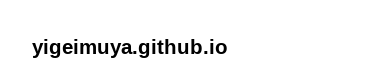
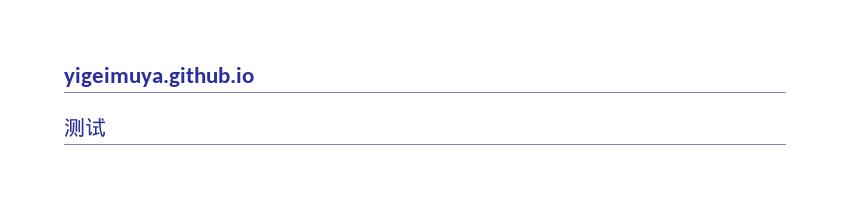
+ 测试

